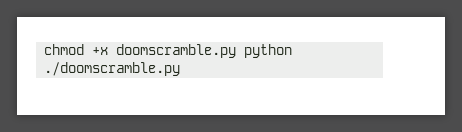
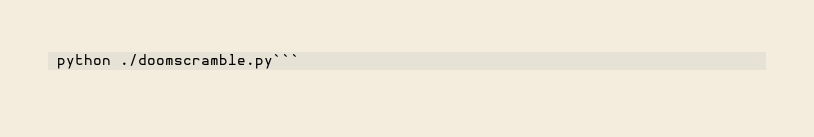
- chmod +x doomscramble.py python ./doomscramble.py
+ python ./doomscramble.py```

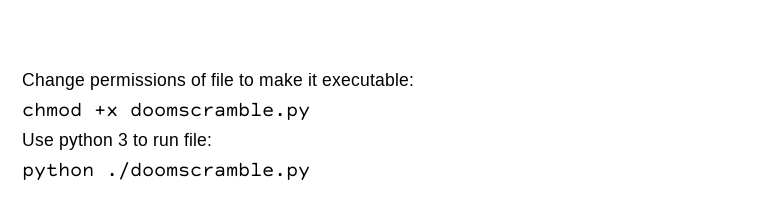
- python ./doomscramble.py```
+ Change permissions of file to make it executable:
+ chmod +x doomscramble.py
+ Use python 3 to run file:
+ python ./doomscramble.py

